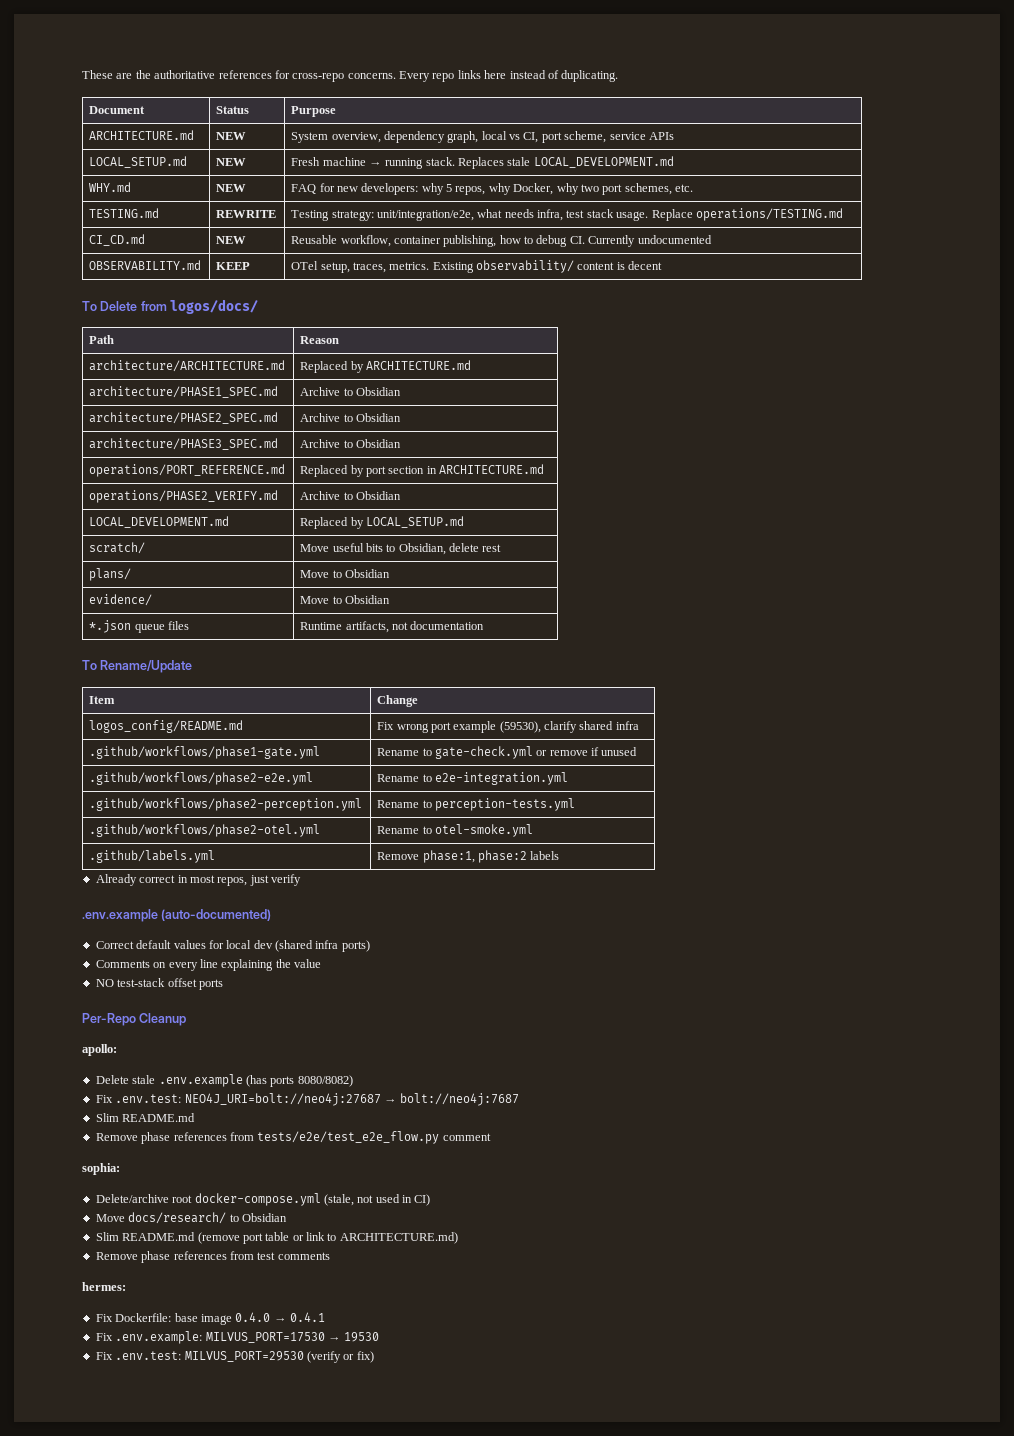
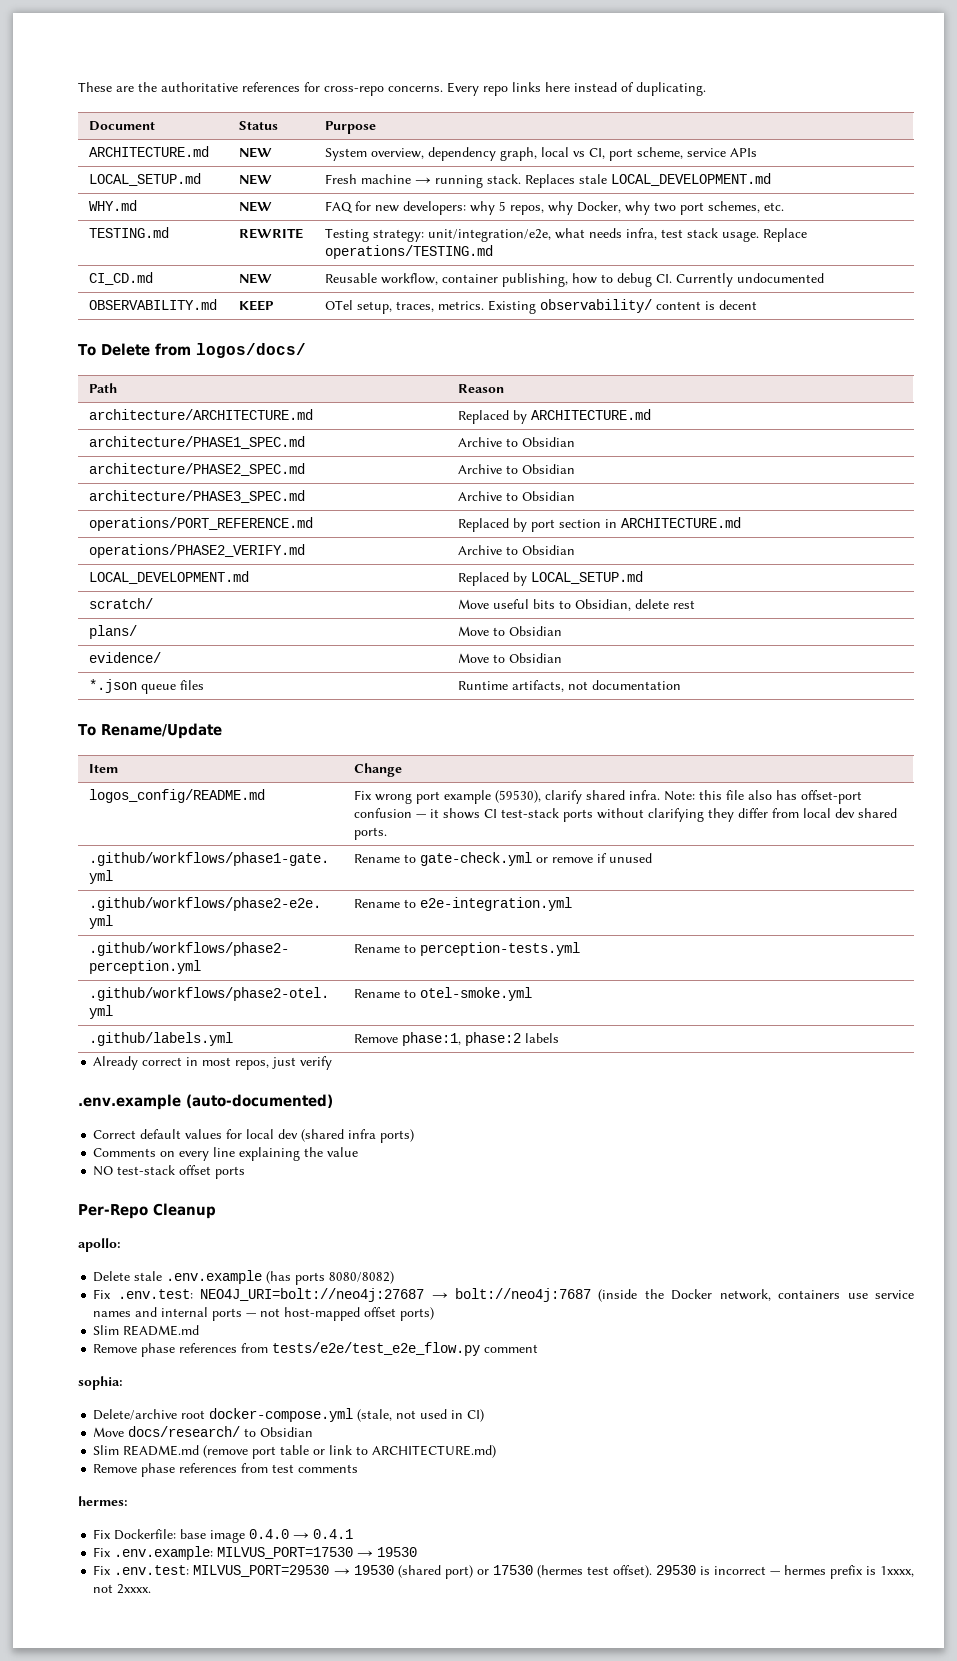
- logos_config/README.md | Fix wrong port example (59530), clarify shared infra
+ logos_config/README.md | Fix wrong port example (59530), clarify shared infra. Note: this file also has offset-port confusion — it shows CI test-stack ports without clarifying they differ from local dev shared ports.
- Fix .env.test: NEO4J_URI=bolt://neo4j:27687 → bolt://neo4j:7687
+ Fix .env.test: NEO4J_URI=bolt://neo4j:27687 → bolt://neo4j:7687 (inside the Docker network, containers use service names and internal ports — not host-mapped offset ports)
- Fix .env.test: MILVUS_PORT=29530 (verify or fix)
+ Fix .env.test: MILVUS_PORT=29530 → 19530 (shared port) or 17530 (hermes test offset). 29530 is incorrect — hermes prefix is 1xxxx, not 2xxxx.

